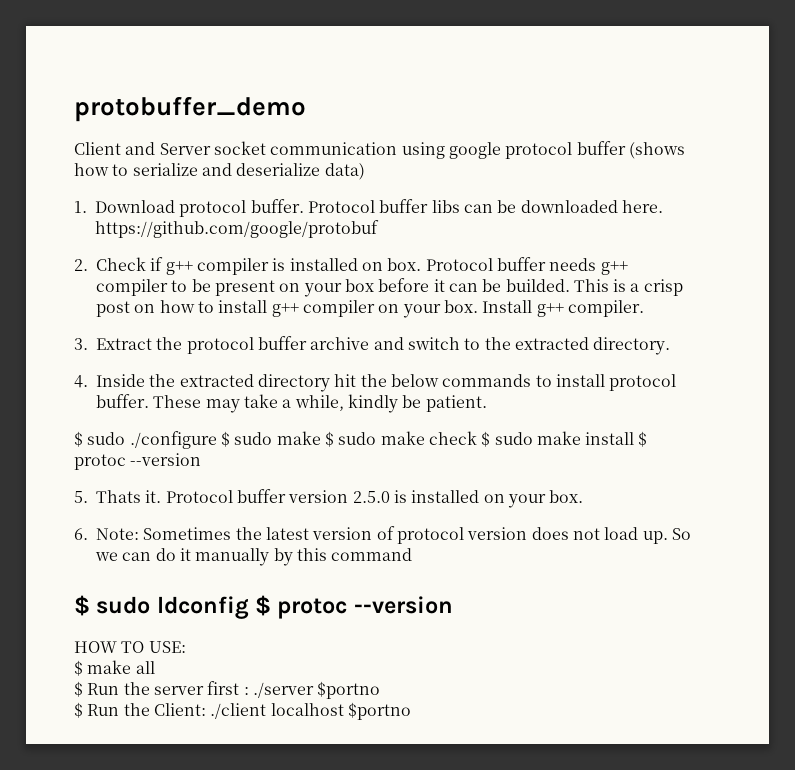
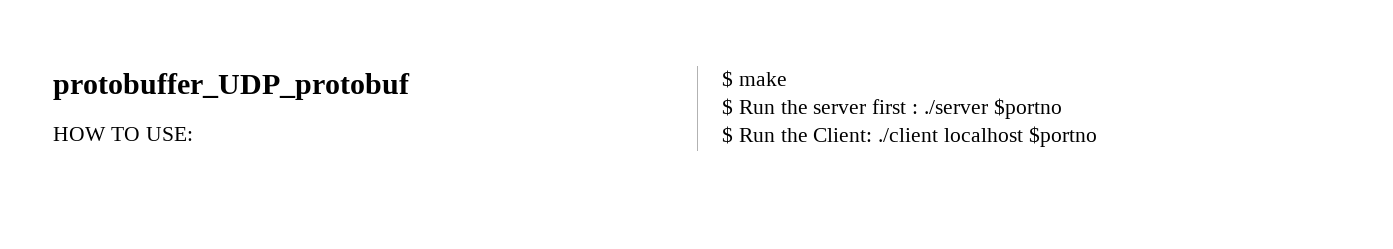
- protobuffer_demo
- Client and Server socket communication using google protocol buffer (shows how to serialize and deserialize data)
- 1. Download protocol buffer. Protocol buffer libs can be downloaded here. https://github.com/google/protobuf
- 2. Check if g++ compiler is installed on box. Protocol buffer needs g++ compiler to be present on your box before it can be builded. This is a crisp post on how to install g++ compiler on your box. Install g++ compiler.
- 3. Extract the protocol buffer archive and switch to the extracted directory.
- 4. Inside the extracted directory hit the below commands to install protocol buffer. These may take a while, kindly be patient.
- $ sudo ./configure $ sudo make $ sudo make check $ sudo make install $ protoc --version
- 5. Thats it. Protocol buffer version 2.5.0 is installed on your box.
- 6. Note: Sometimes the latest version of protocol version does not load up. So we can do it manually by this command
- $ sudo ldconfig $ protoc --version
+ protobuffer_UDP_protobuf
- $ make all
+ $ make

